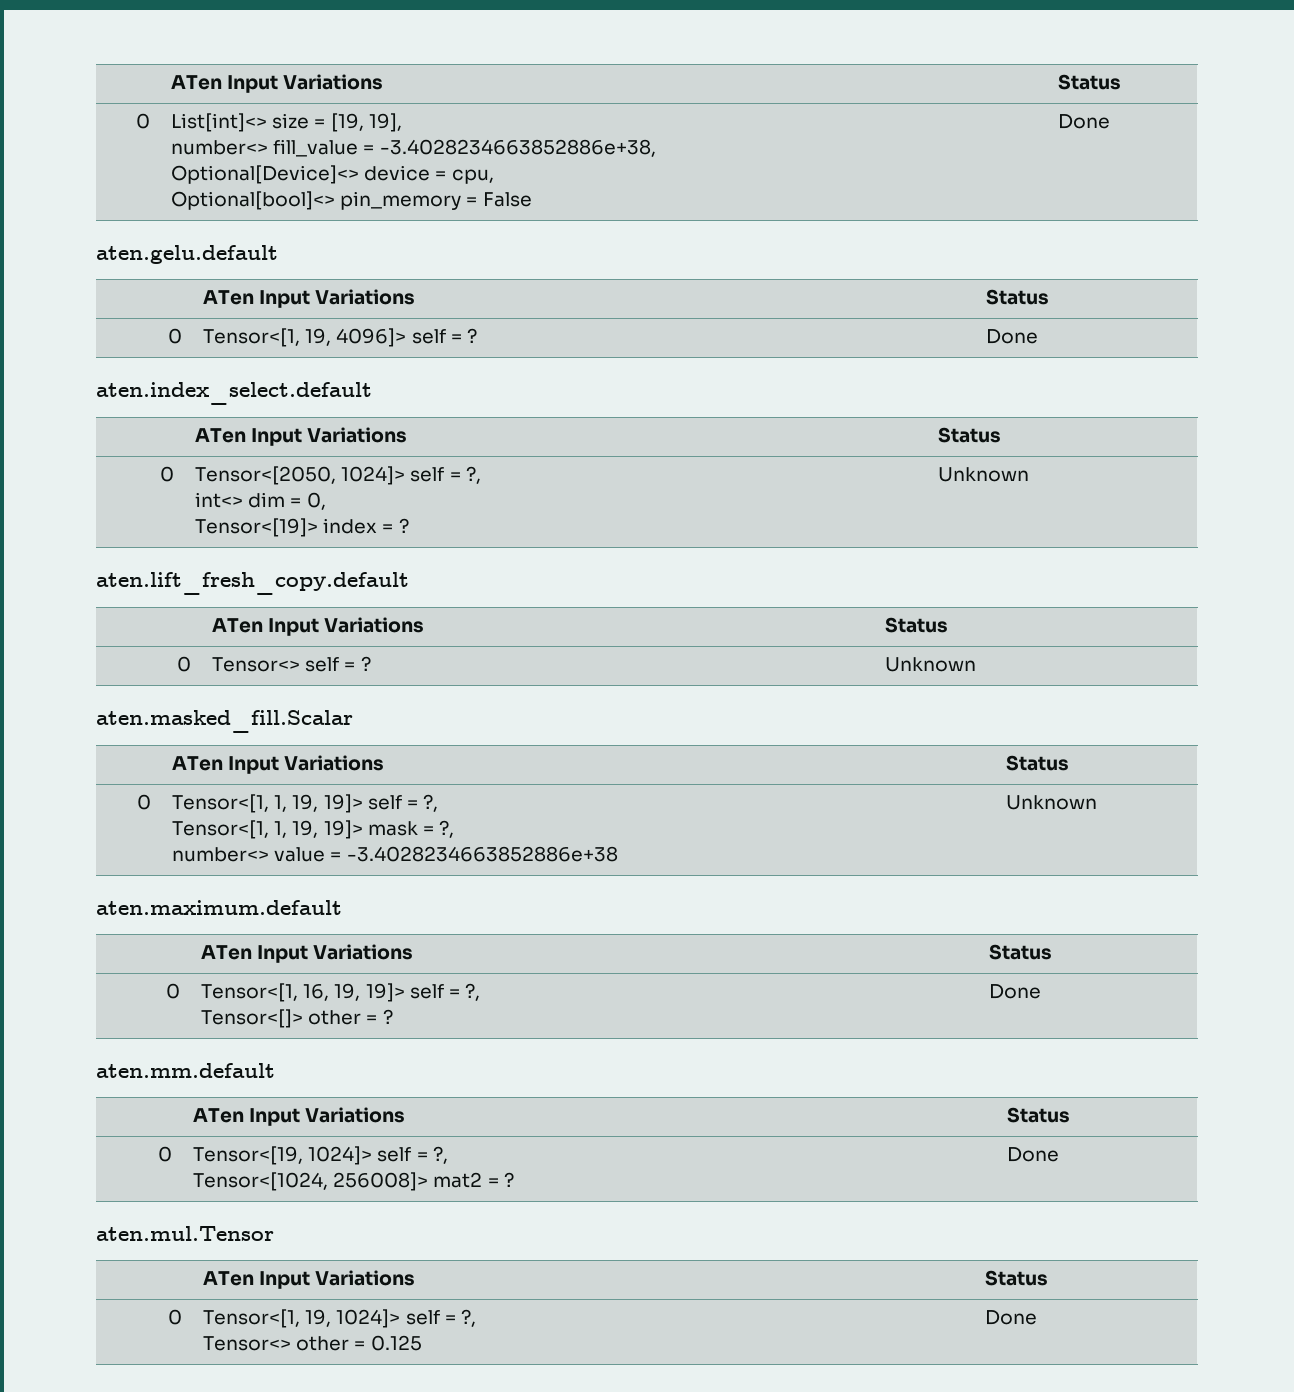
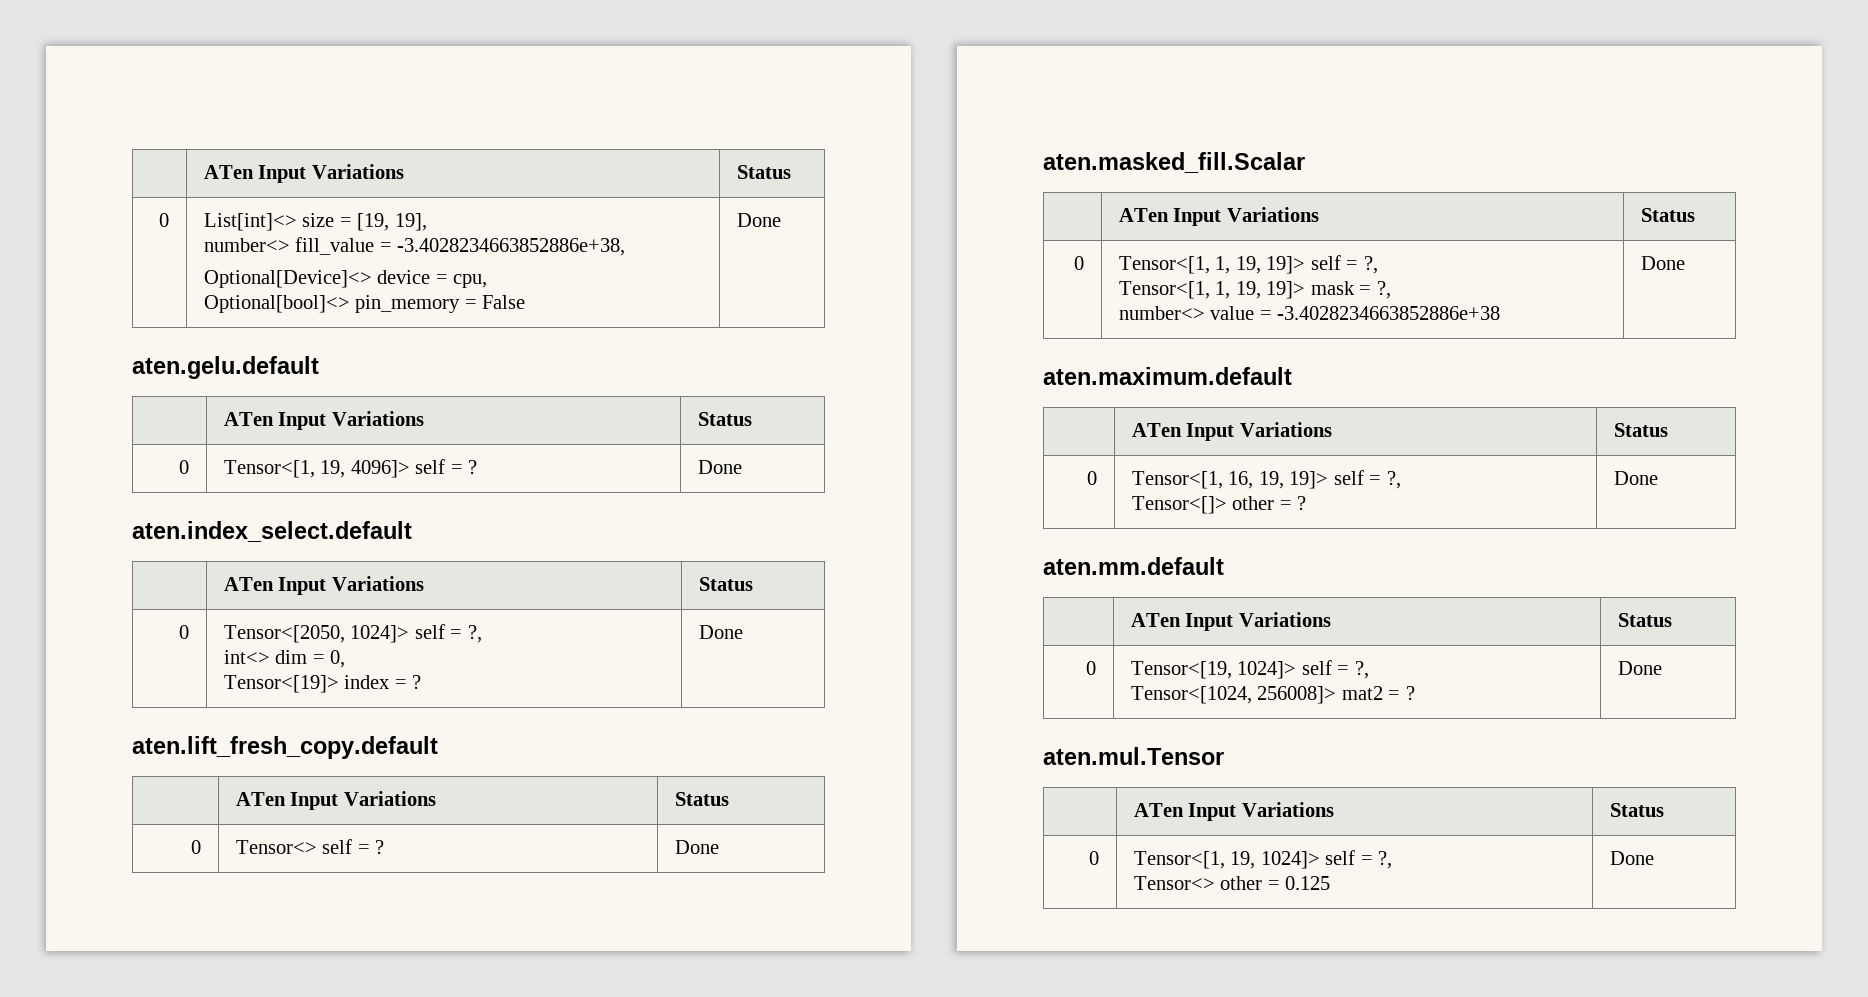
  0 | Tensor<[2050, 1024]> self = ?,
  int<> dim = 0,
- Tensor<[19]> index = ? | Unknown
+ Tensor<[19]> index = ? | Done
- 0 | Tensor<> self = ? | Unknown
+ 0 | Tensor<> self = ? | Done
  0 | Tensor<[1, 1, 19, 19]> self = ?,
  Tensor<[1, 1, 19, 19]> mask = ?,
- number<> value = -3.4028234663852886e+38 | Unknown
+ number<> value = -3.4028234663852886e+38 | Done

